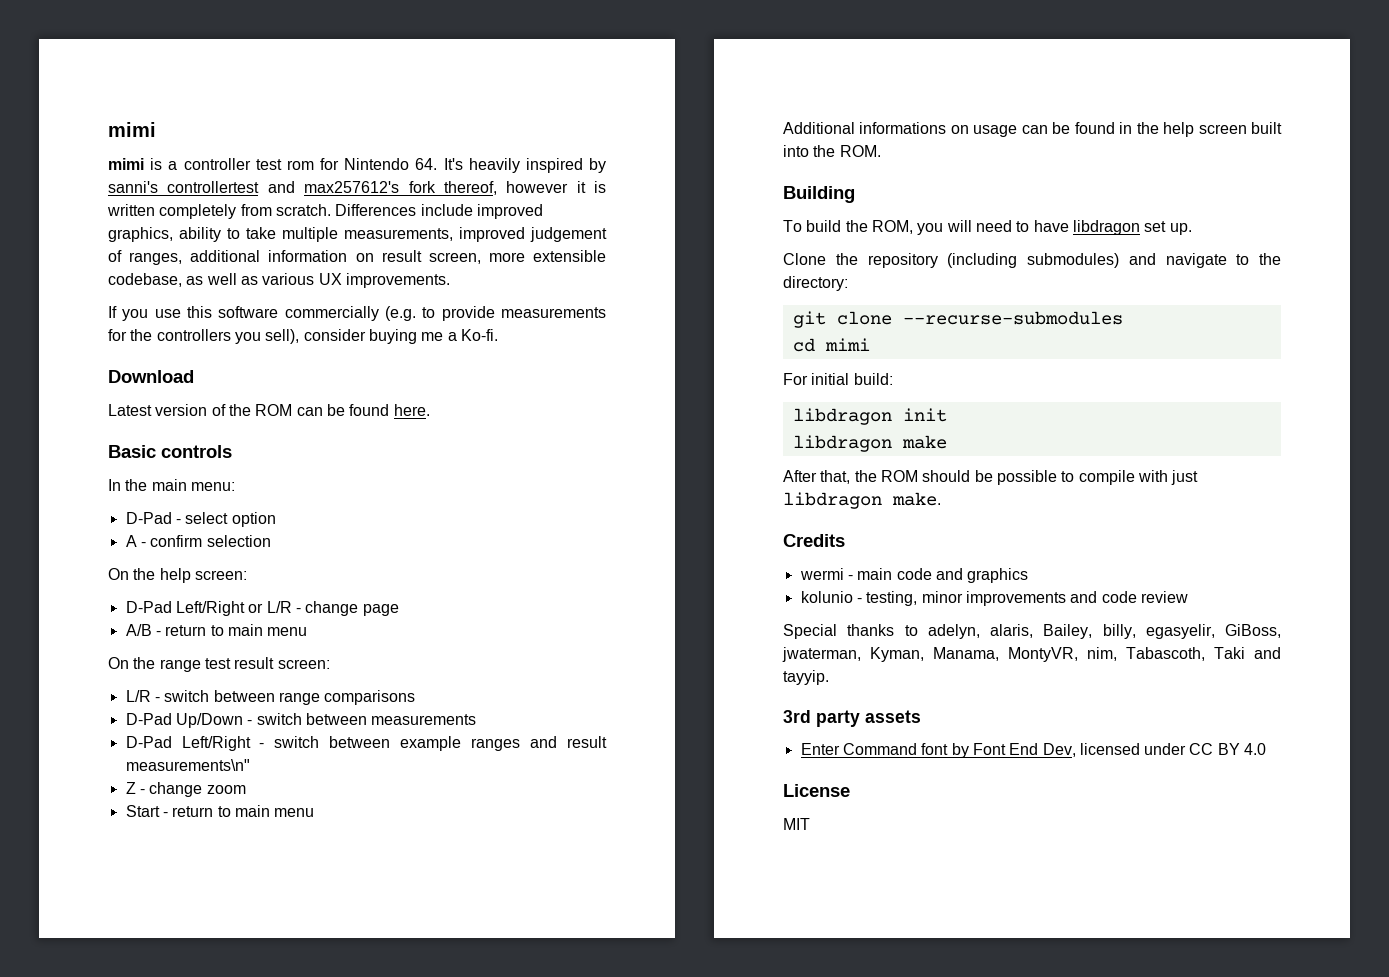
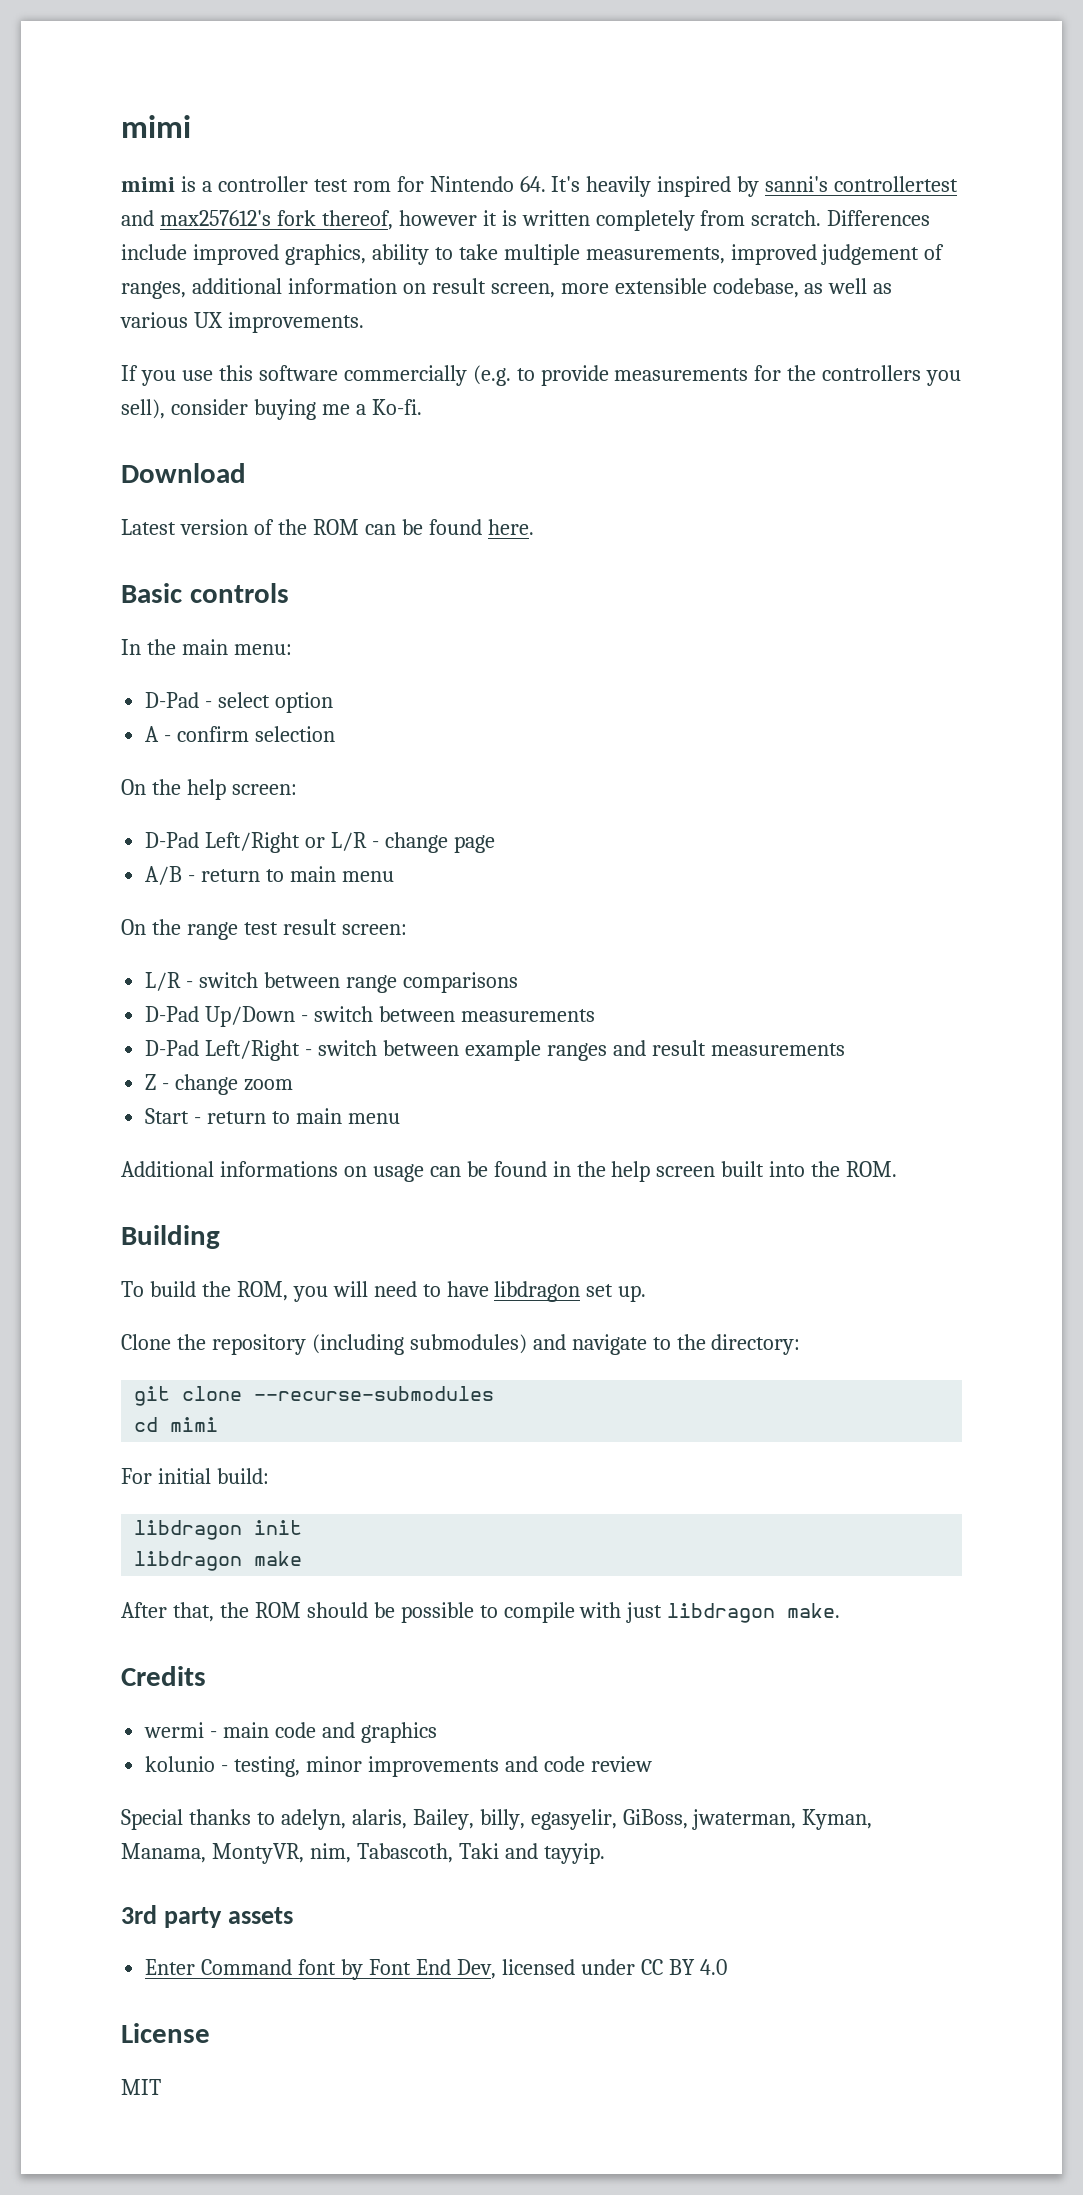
- D-Pad Left/Right - switch between example ranges and result measurements\n"
+ D-Pad Left/Right - switch between example ranges and result measurements

